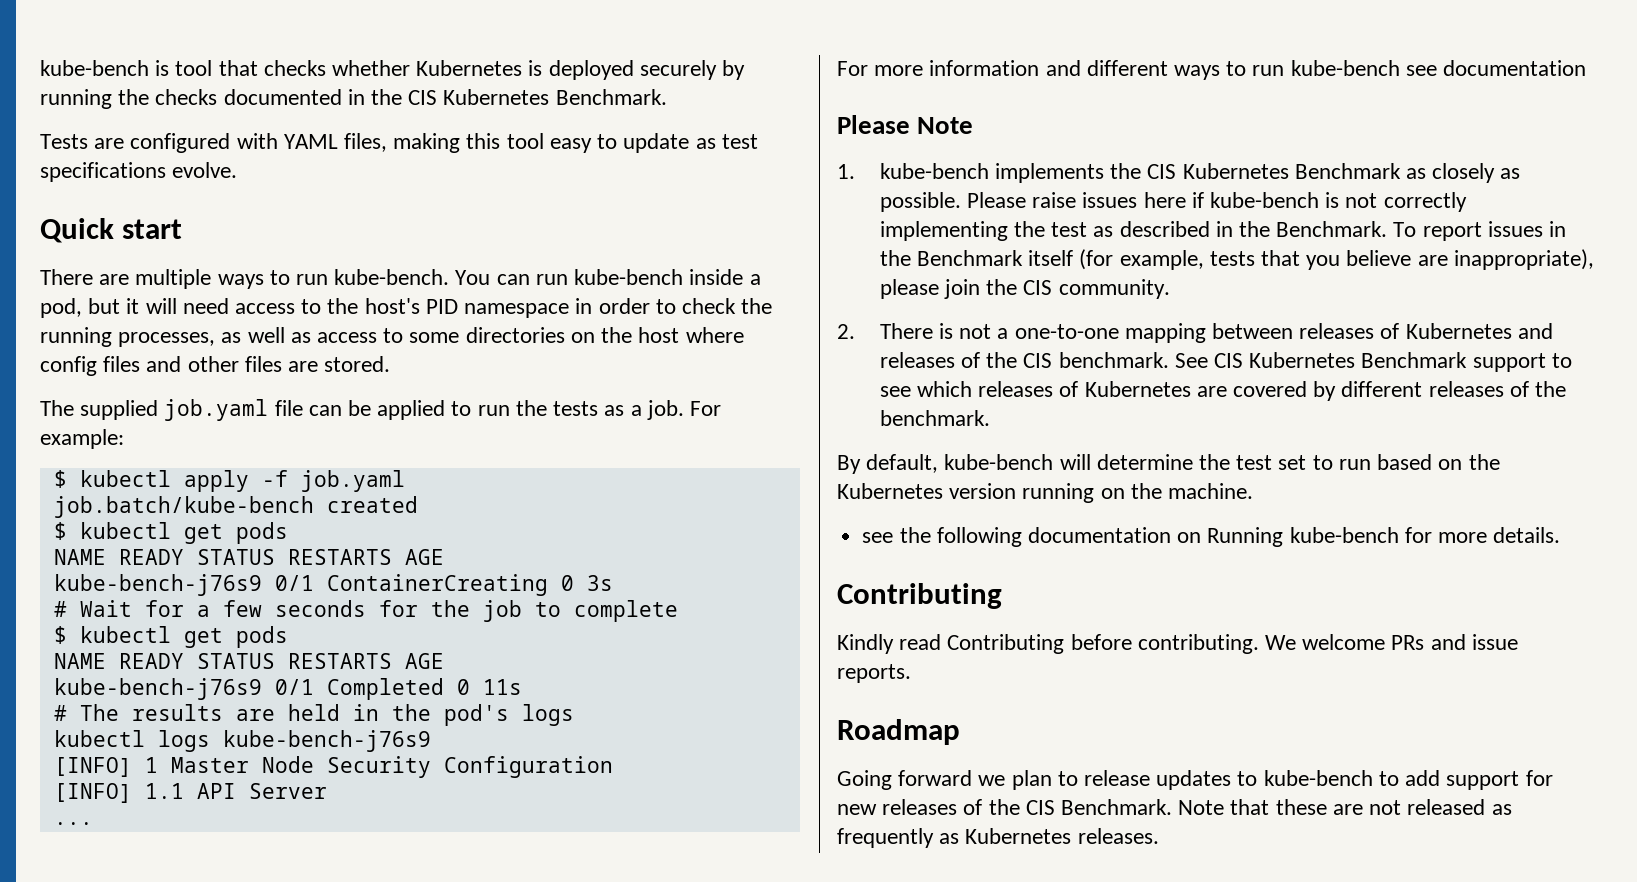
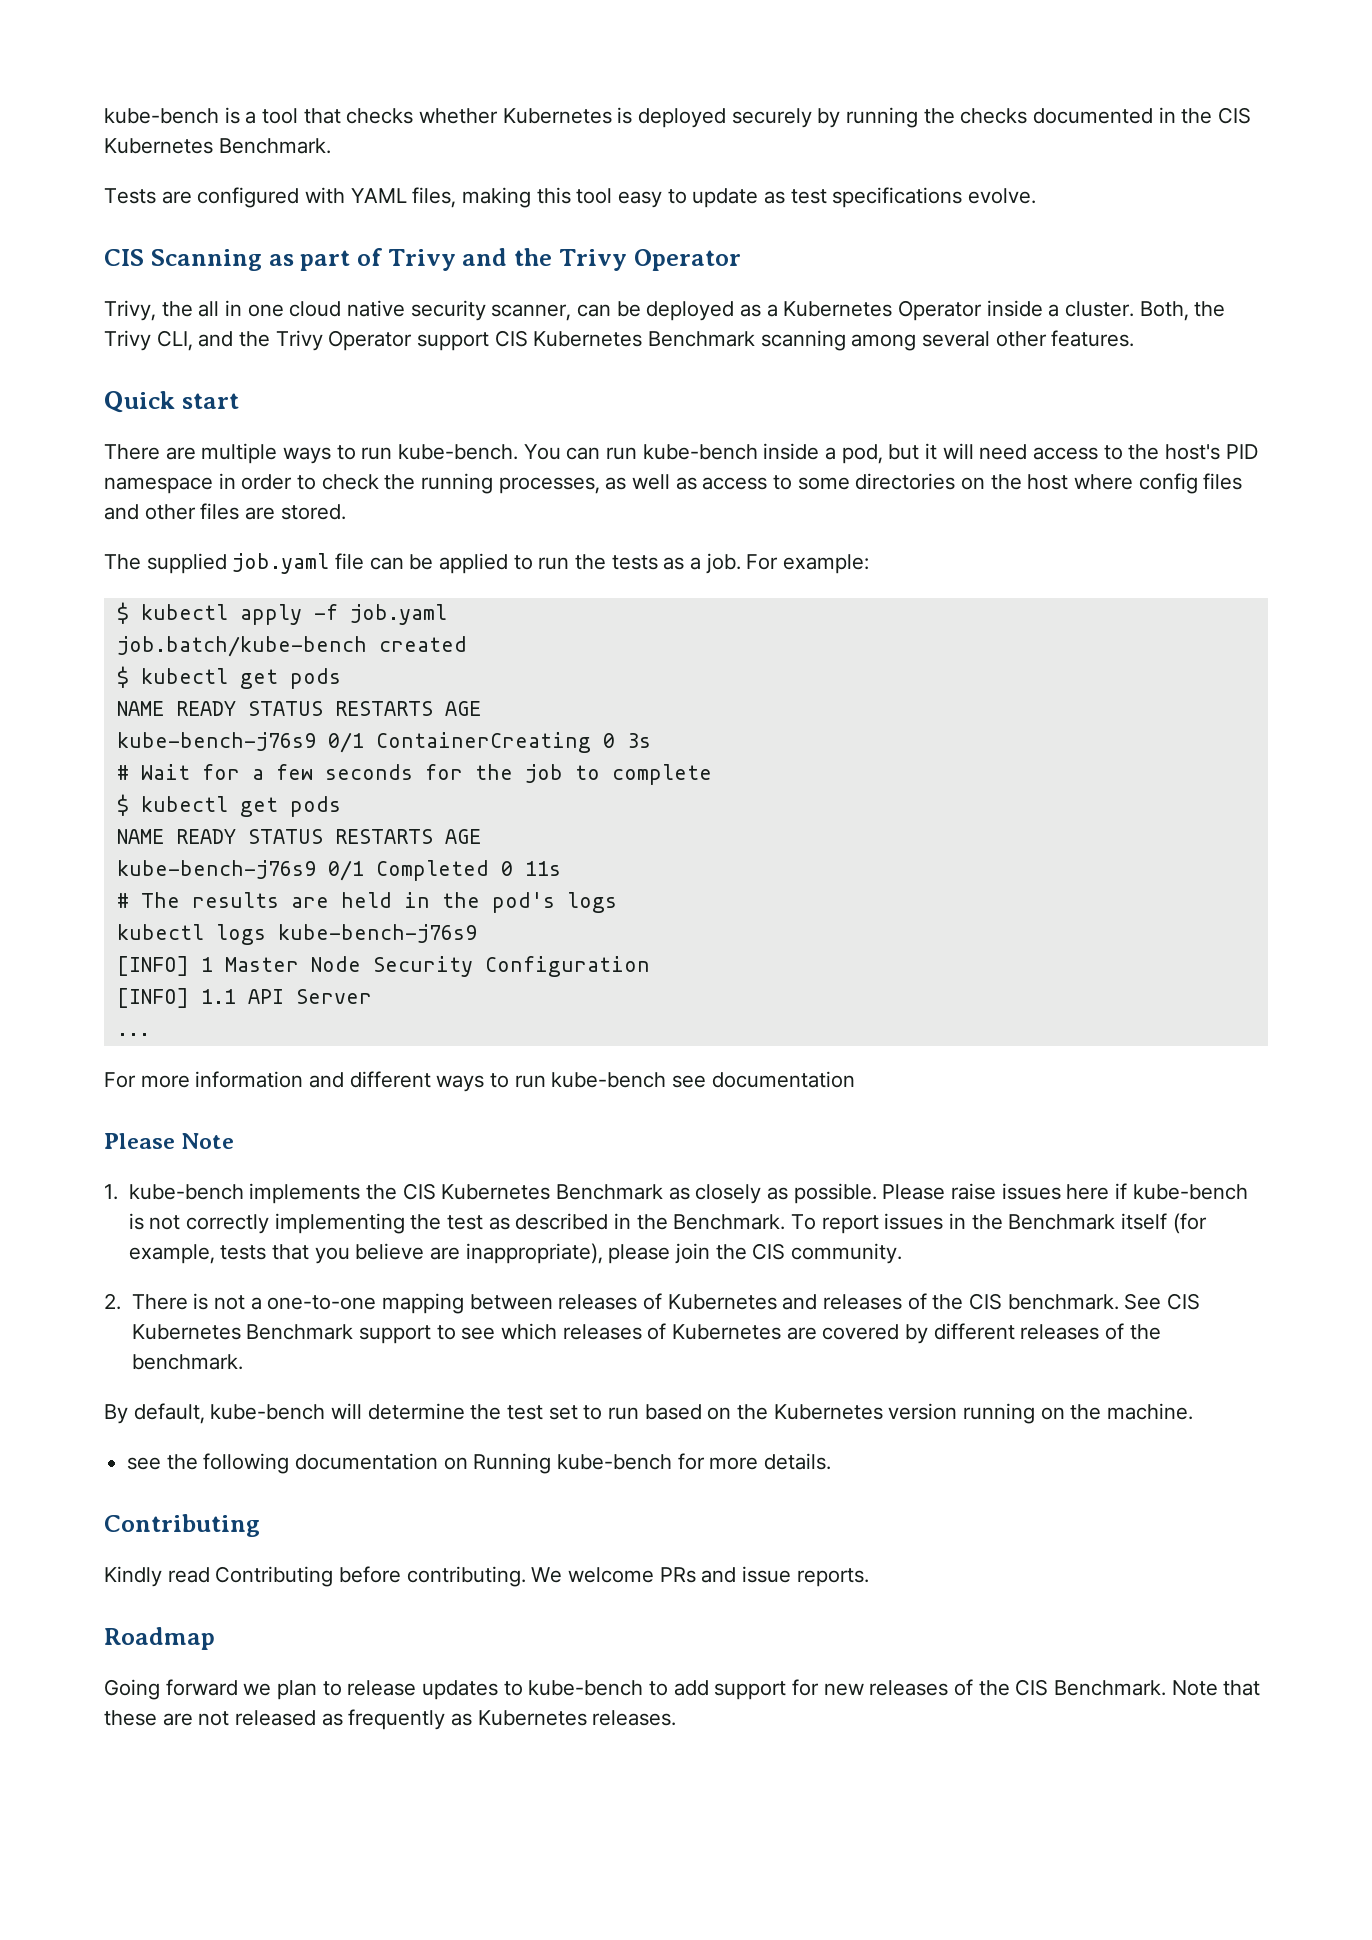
- kube-bench is tool that checks whether Kubernetes is deployed securely by running the checks documented in the CIS Kubernetes Benchmark.
+ kube-bench is a tool that checks whether Kubernetes is deployed securely by running the checks documented in the CIS Kubernetes Benchmark.
+ CIS Scanning as part of Trivy and the Trivy Operator
+ Trivy, the all in one cloud native security scanner, can be deployed as a Kubernetes Operator inside a cluster. Both, the Trivy CLI, and the Trivy Operator support CIS Kubernetes Benchmark scanning among several other features.

